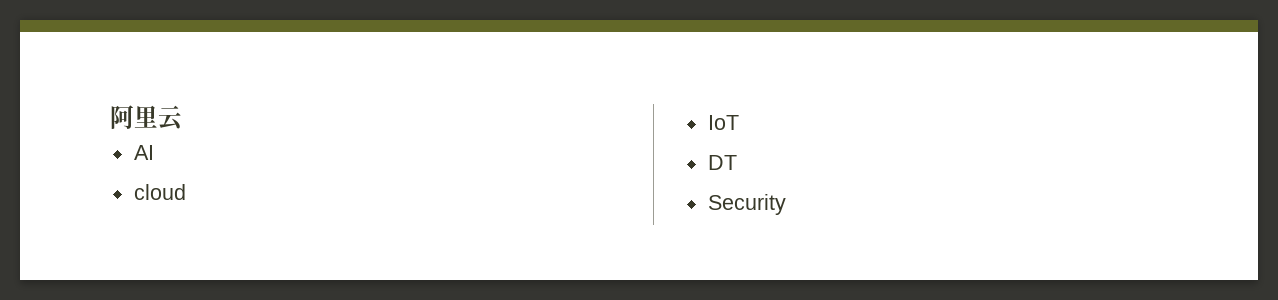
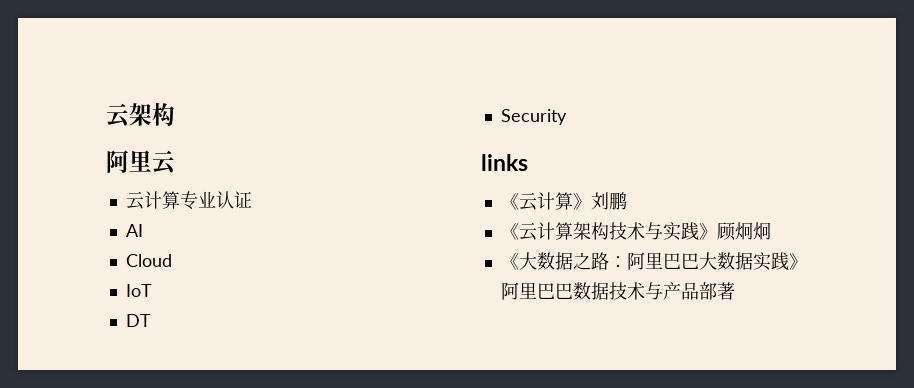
+ 云架构
+ 云计算专业认证
- cloud
+ Cloud
+ links
+ 《云计算》刘鹏
+ 《云计算架构技术与实践》顾炯炯
+ 《大数据之路：阿里巴巴大数据实践》阿里巴巴数据技术与产品部著

